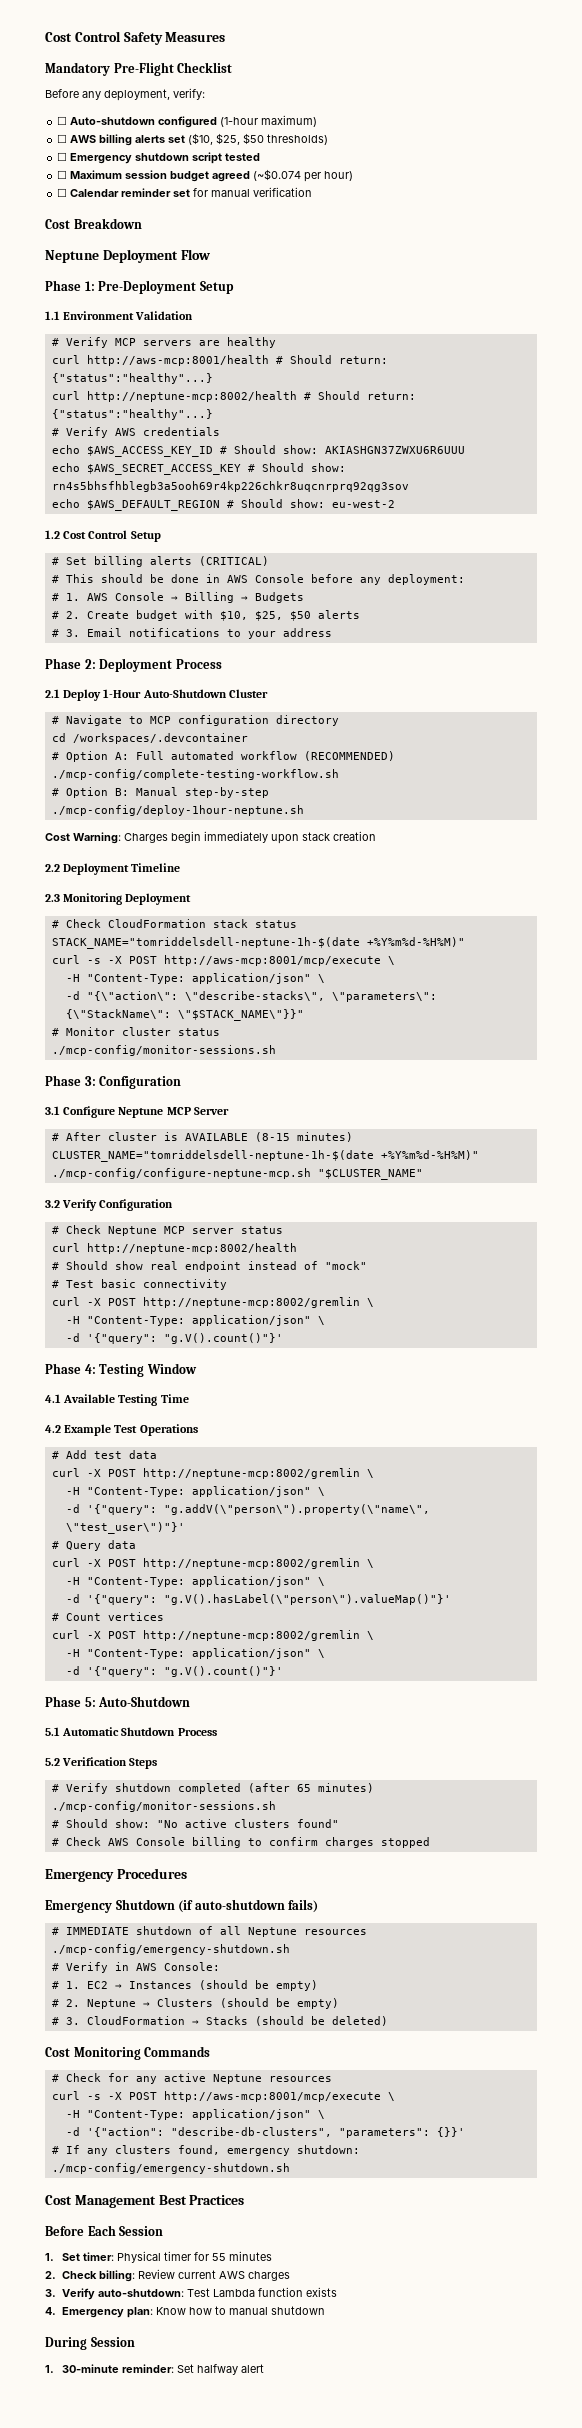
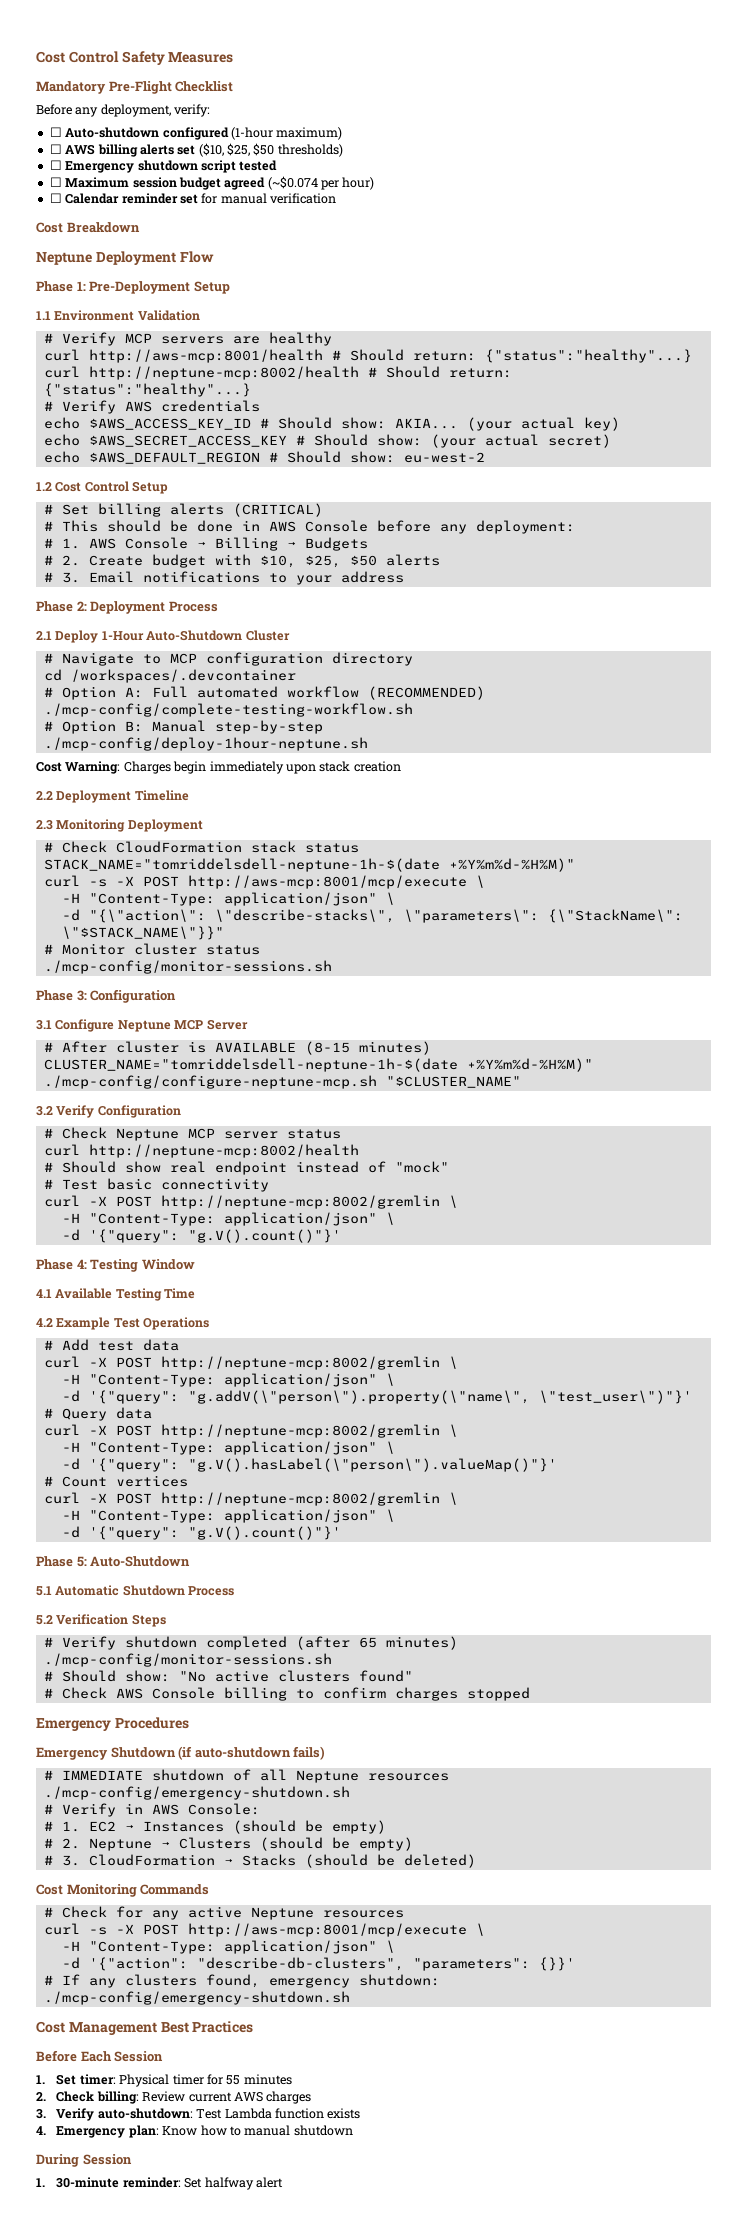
- echo $AWS_ACCESS_KEY_ID # Should show: AKIASHGN37ZWXU6R6UUU
+ echo $AWS_ACCESS_KEY_ID # Should show: AKIA... (your actual key)
- echo $AWS_SECRET_ACCESS_KEY # Should show: rn4s5bhsfhblegb3a5ooh69r4kp226chkr8uqcnrprq92qg3sov
+ echo $AWS_SECRET_ACCESS_KEY # Should show: (your actual secret)

